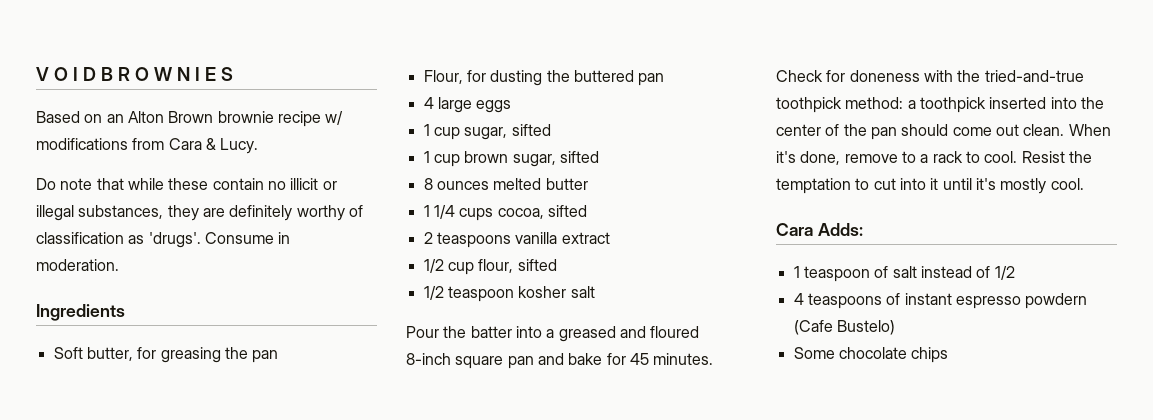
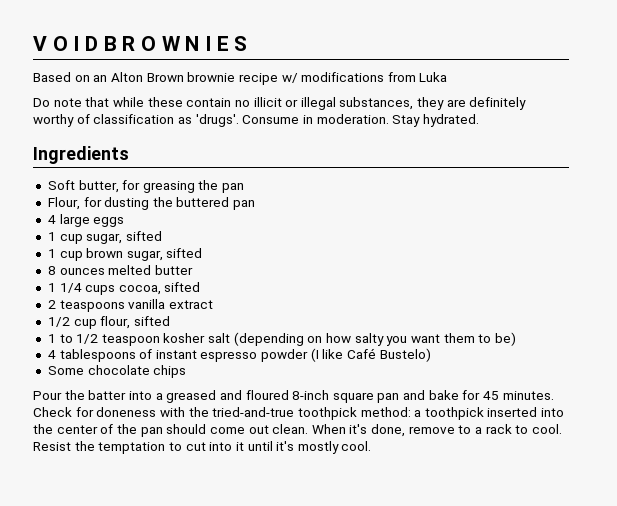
- Based on an Alton Brown brownie recipe w/ modifications from Cara & Lucy.
+ Based on an Alton Brown brownie recipe w/ modifications from Luka
+ Stay hydrated.
- 1/2 teaspoon kosher salt
+ 1 to 1/2 teaspoon kosher salt (depending on how salty you want them to be)
+ 4 tablespoons of instant espresso powder (I like Café Bustelo)
+ Some chocolate chips
- Cara Adds:
- 1 teaspoon of salt instead of 1/2
- 4 teaspoons of instant espresso powdern (Cafe Bustelo)
- Some chocolate chips

